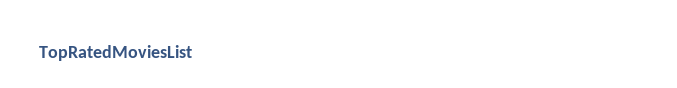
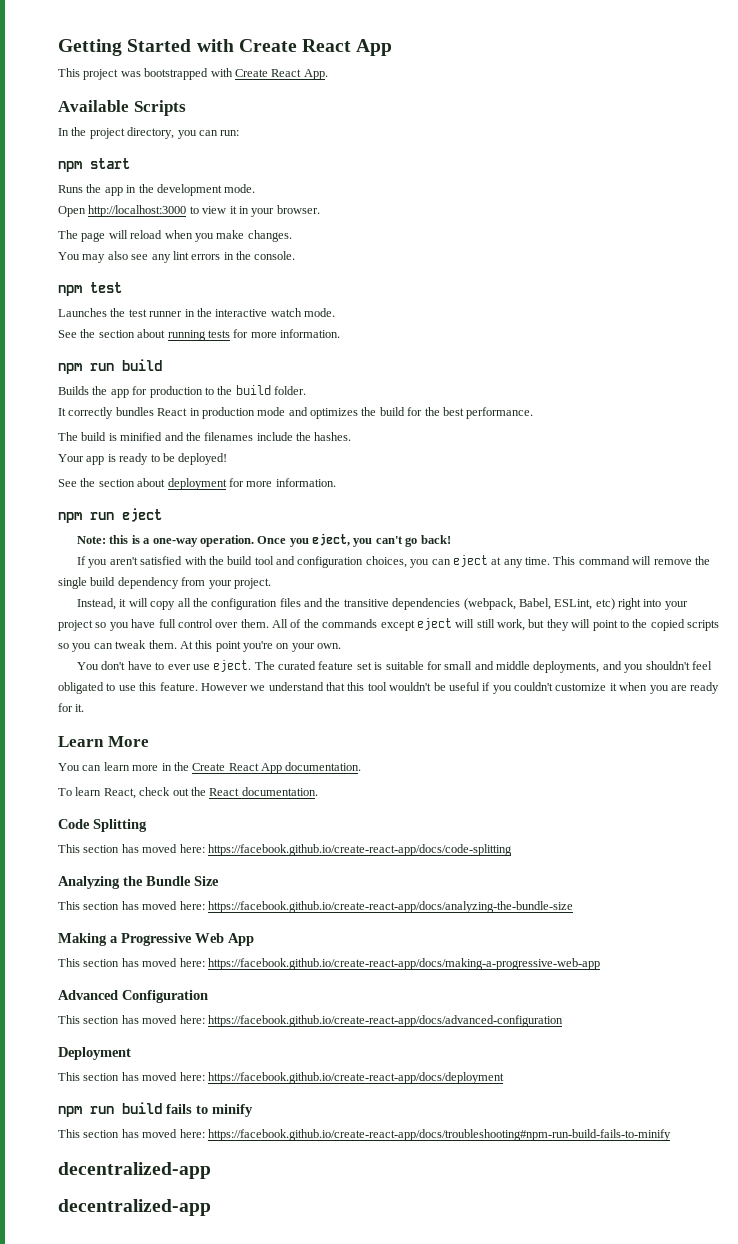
- TopRatedMoviesList
+ Getting Started with Create React App
+ This project was bootstrapped with Create React App.
+ Available Scripts
+ In the project directory, you can run:
+ npm start
+ Runs the app in the development mode.
+ Open http://localhost:3000 to view it in your browser.
+ The page will reload when you make changes.
+ You may also see any lint errors in the console.
+ npm test
+ Launches the test runner in the interactive watch mode.
+ See the section about running tests for more information.
+ npm run build
+ Builds the app for production to the build folder.
+ It correctly bundles React in production mode and optimizes the build for the best performance.
+ The build is minified and the filenames include the hashes.
+ Your app is ready to be deployed!
+ See the section about deployment for more information.
+ npm run eject
+ Note: this is a one-way operation. Once you eject, you can't go back!
+ If you aren't satisfied with the build tool and configuration choices, you can eject at any time. This command will remove the single build dependency from your project.
+ Instead, it will copy all the configuration files and the transitive dependencies (webpack, Babel, ESLint, etc) right into your project so you have full control over them. All of the commands except eject will still work, but they will point to the copied scripts so you can tweak them. At this point you're on your own.
+ You don't have to ever use eject. The curated feature set is suitable for small and middle deployments, and you shouldn't feel obligated to use this feature. However we understand that this tool wouldn't be useful if you couldn't customize it when you are ready for it.
+ Learn More
+ You can learn more in the Create React App documentation.
+ To learn React, check out the React documentation.
+ Code Splitting
+ This section has moved here: https://facebook.github.io/create-react-app/docs/code-splitting
+ Analyzing the Bundle Size
+ This section has moved here: https://facebook.github.io/create-react-app/docs/analyzing-the-bundle-size
+ Making a Progressive Web App
+ This section has moved here: https://facebook.github.io/create-react-app/docs/making-a-progressive-web-app
+ Advanced Configuration
+ This section has moved here: https://facebook.github.io/create-react-app/docs/advanced-configuration
+ Deployment
+ This section has moved here: https://facebook.github.io/create-react-app/docs/deployment
+ npm run build fails to minify
+ This section has moved here: https://facebook.github.io/create-react-app/docs/troubleshooting#npm-run-build-fails-to-minify
+ decentralized-app
+ decentralized-app

